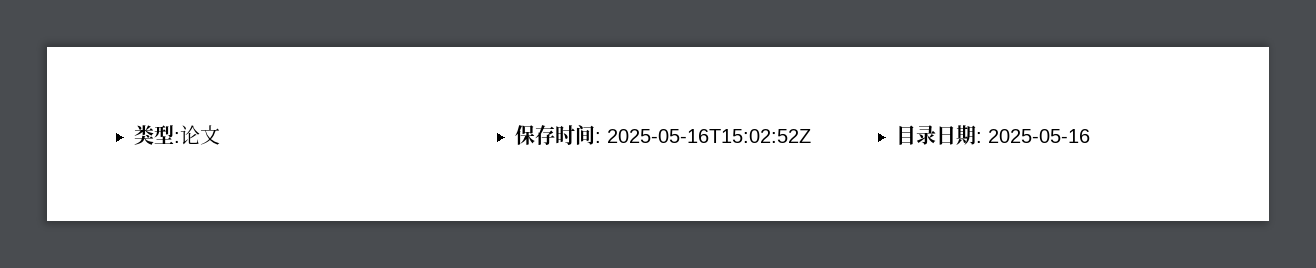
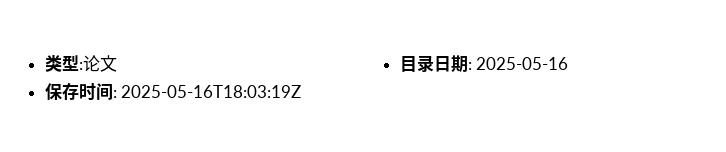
- 保存时间: 2025-05-16T15:02:52Z
+ 保存时间: 2025-05-16T18:03:19Z

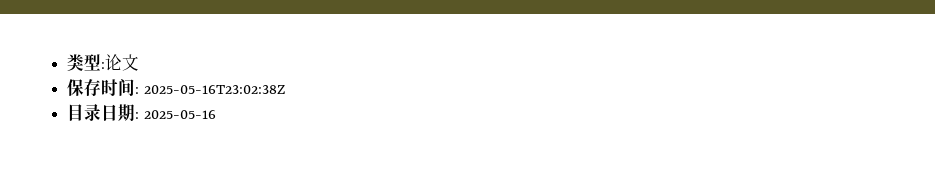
- 保存时间: 2025-05-16T18:03:19Z
+ 保存时间: 2025-05-16T23:02:38Z

